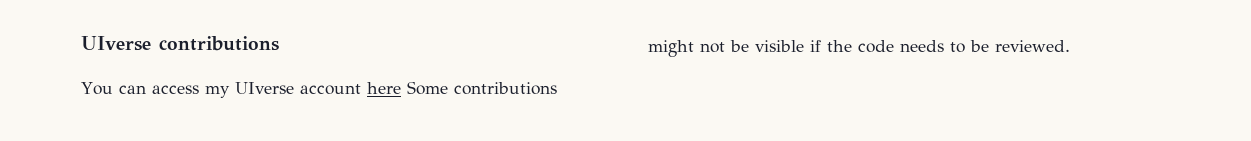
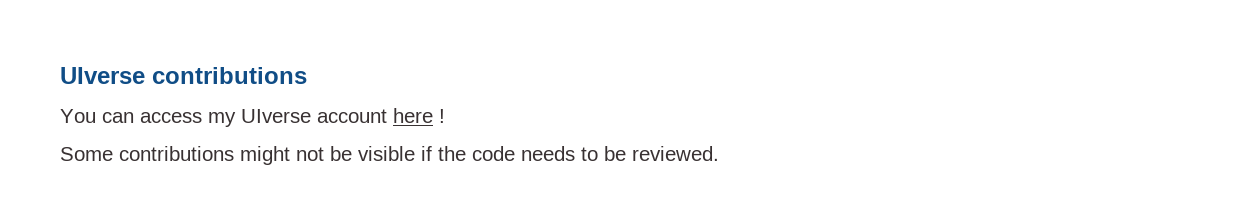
- You can access my UIverse account here Some contributions might not be visible if the code needs to be reviewed.
+ You can access my UIverse account here !
+ Some contributions might not be visible if the code needs to be reviewed.

